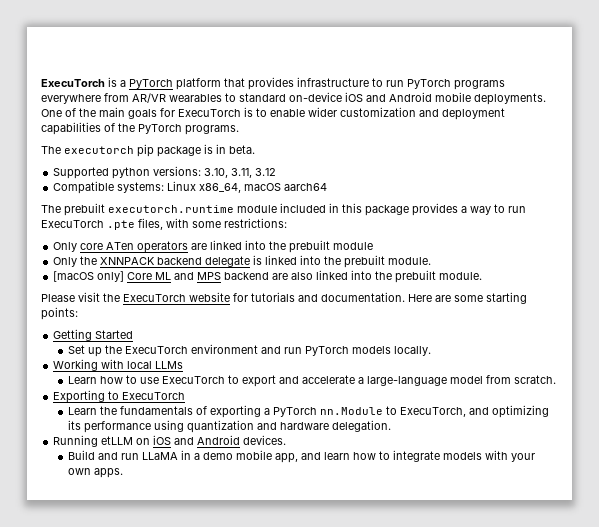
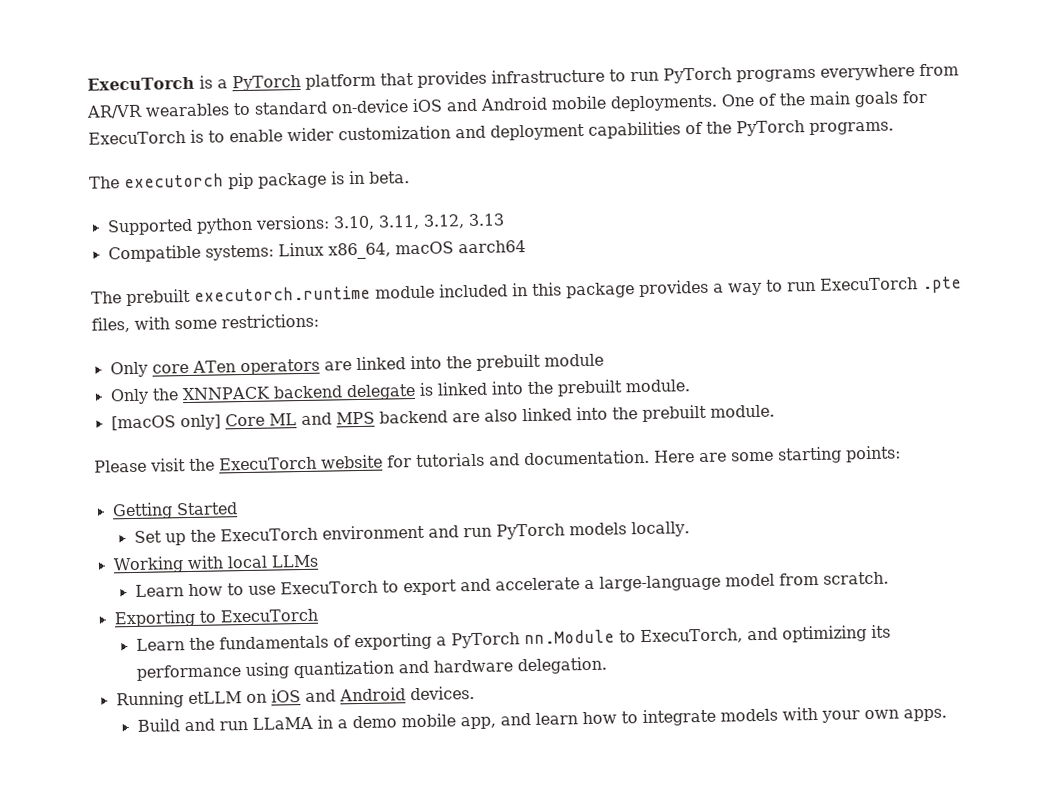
- Supported python versions: 3.10, 3.11, 3.12
+ Supported python versions: 3.10, 3.11, 3.12, 3.13

